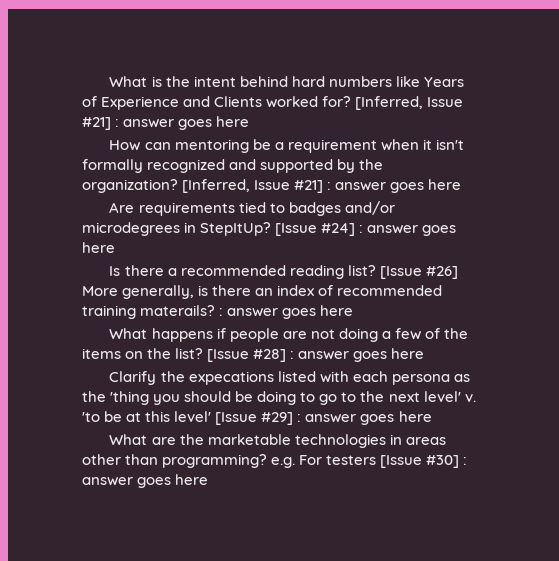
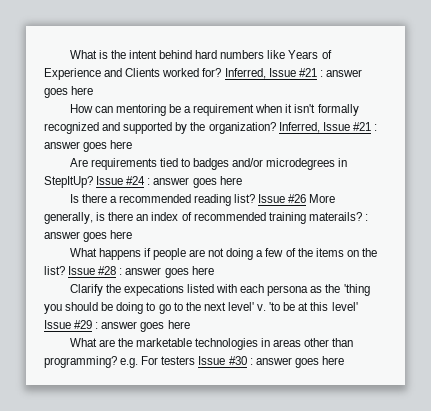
- What is the intent behind hard numbers like Years of Experience and Clients worked for? [Inferred, Issue #21] : answer goes here
+ What is the intent behind hard numbers like Years of Experience and Clients worked for? Inferred, Issue #21 : answer goes here
- How can mentoring be a requirement when it isn't formally recognized and supported by the organization? [Inferred, Issue #21] : answer goes here
+ How can mentoring be a requirement when it isn't formally recognized and supported by the organization? Inferred, Issue #21 : answer goes here
- [Issue #24] : answer goes here
+ Issue #24 : answer goes here
- [Issue #26] More generally, is there an index of recommended training materails? : answer goes here
+ Issue #26 More generally, is there an index of recommended training materails? : answer goes here
- [Issue #28] : answer goes here
+ Issue #28 : answer goes here
- 'to be at this level' [Issue #29] : answer goes here
+ 'to be at this level' Issue #29 : answer goes here
- What are the marketable technologies in areas other than programming? e.g. For testers [Issue #30] : answer goes here
+ What are the marketable technologies in areas other than programming? e.g. For testers Issue #30 : answer goes here

